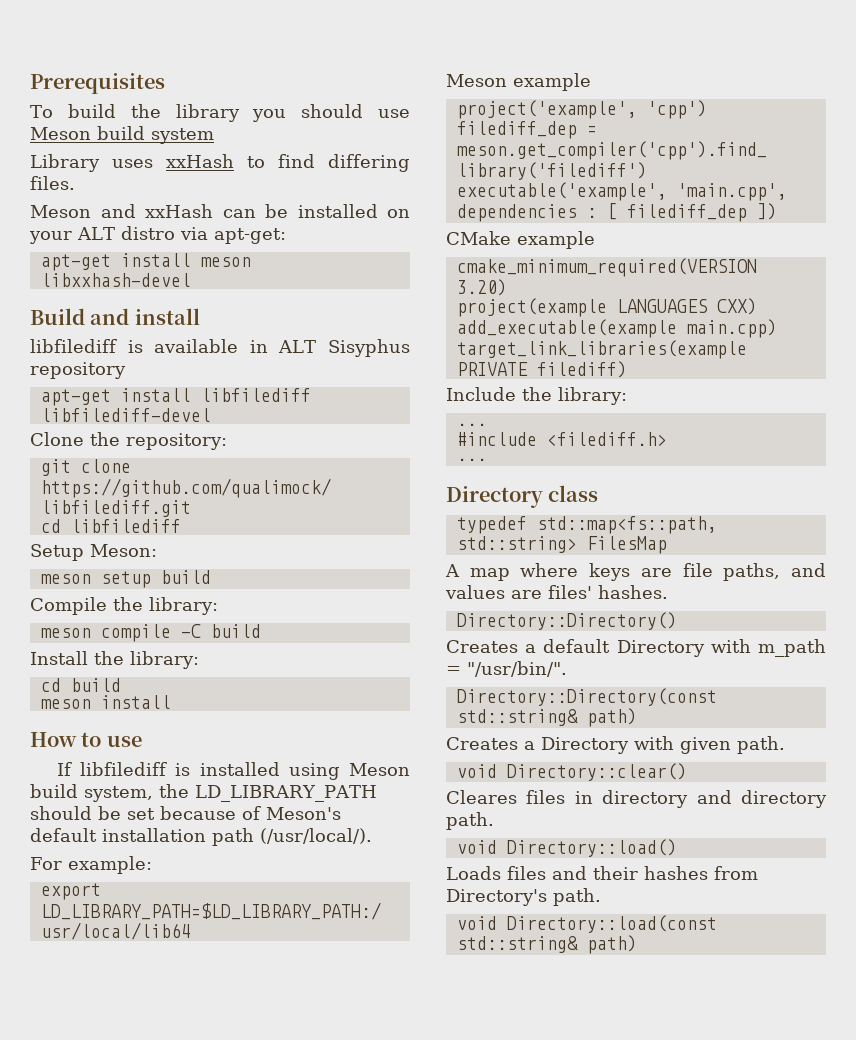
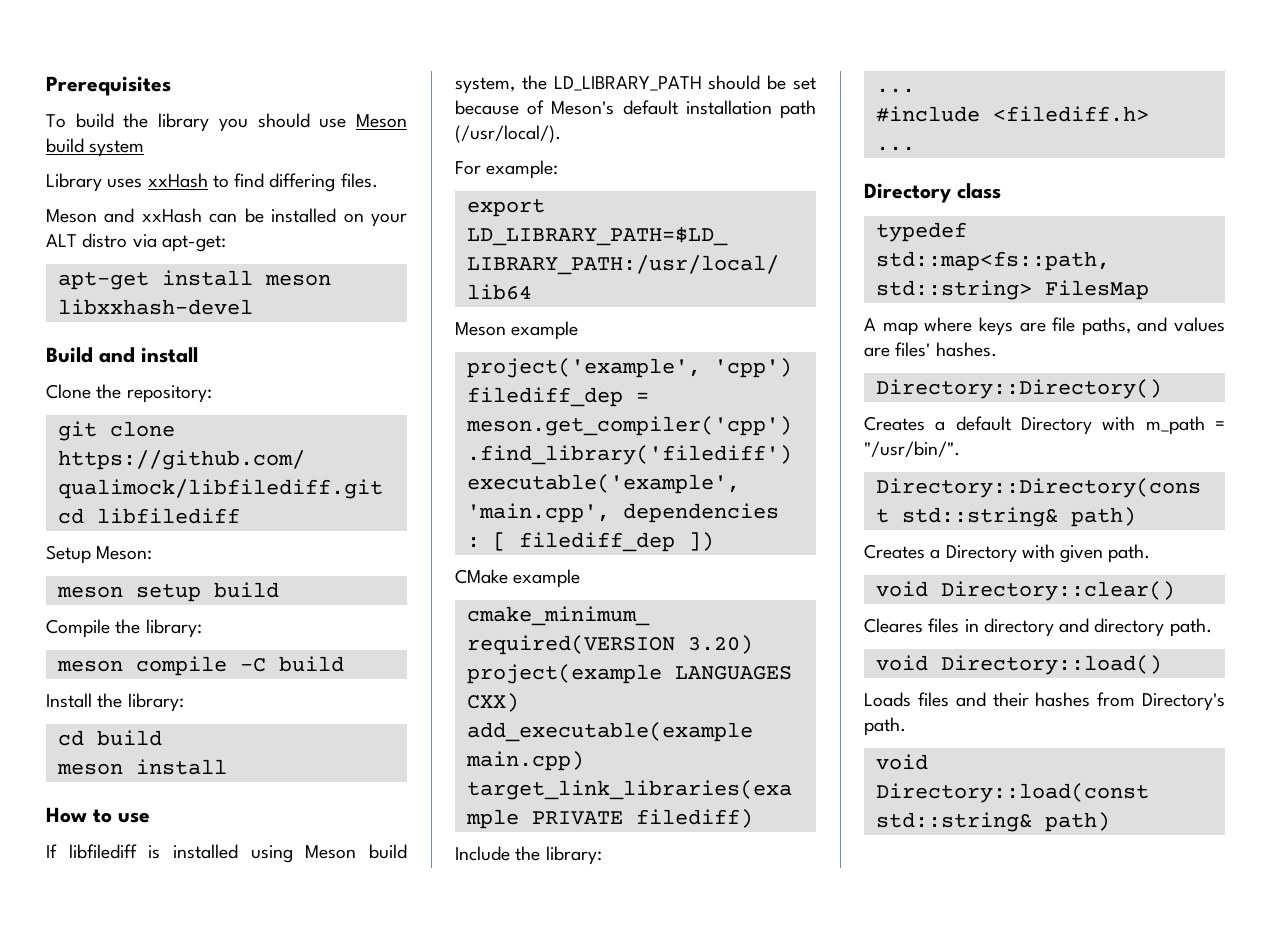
- libfilediff is available in ALT Sisyphus repository
- apt-get install libfilediff libfilediff-devel

